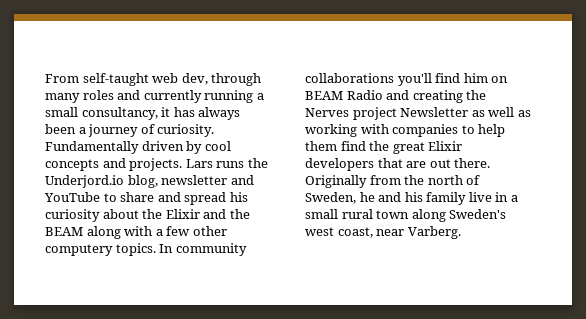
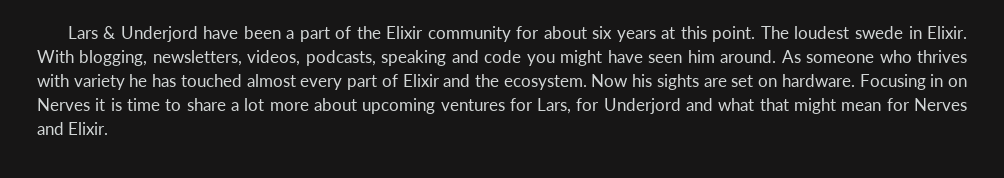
- From self-taught web dev, through many roles and currently running a small consultancy, it has always been a journey of curiosity. Fundamentally driven by cool concepts and projects. Lars runs the Underjord.io blog, newsletter and YouTube to share and spread his curiosity about the Elixir and the BEAM along with a few other computery topics. In community collaborations you'll find him on BEAM Radio and creating the Nerves project Newsletter as well as working with companies to help them find the great Elixir developers that are out there. Originally from the north of Sweden, he and his family live in a small rural town along Sweden's west coast, near Varberg.
+ Lars & Underjord have been a part of the Elixir community for about six years at this point. The loudest swede in Elixir. With blogging, newsletters, videos, podcasts, speaking and code you might have seen him around. As someone who thrives with variety he has touched almost every part of Elixir and the ecosystem. Now his sights are set on hardware. Focusing in on Nerves it is time to share a lot more about upcoming ventures for Lars, for Underjord and what that might mean for Nerves and Elixir.

